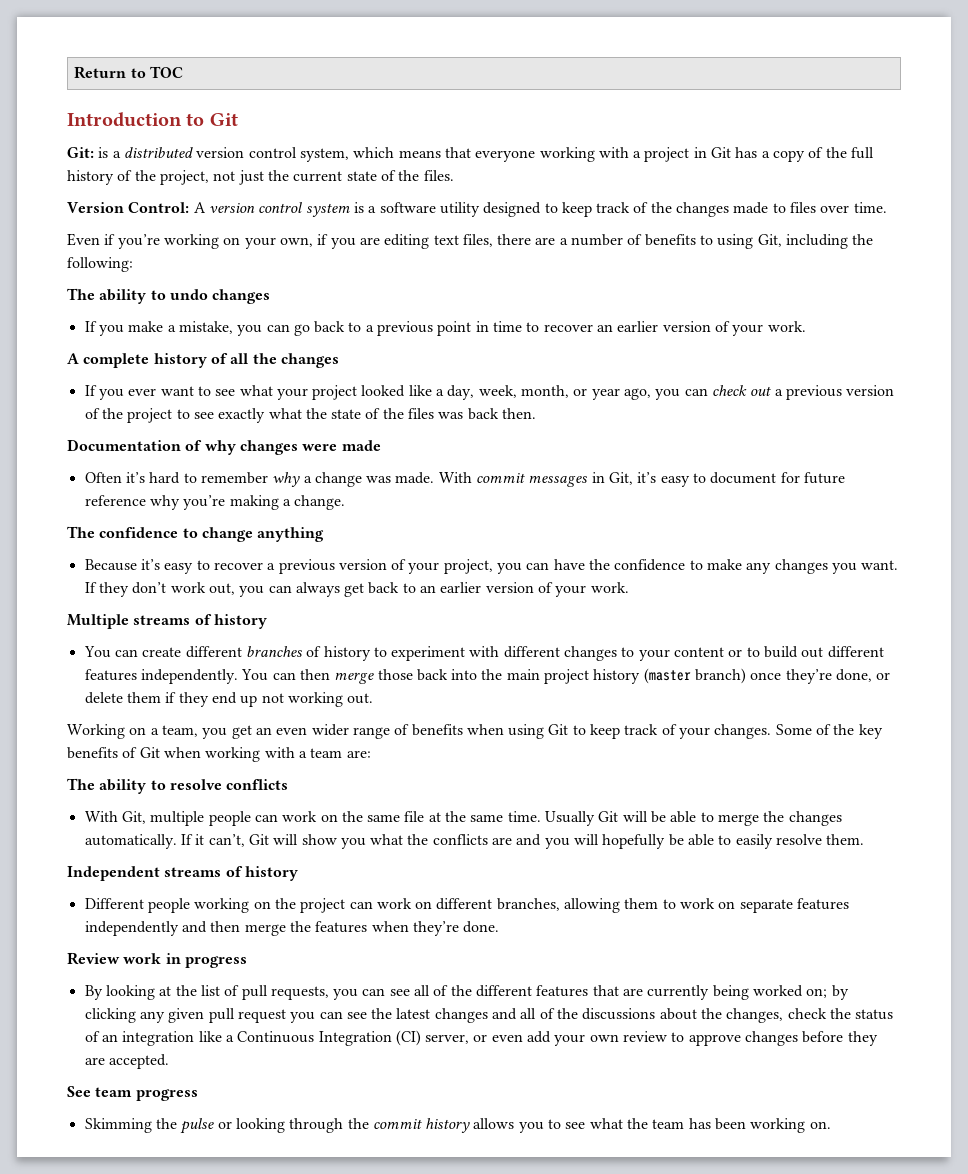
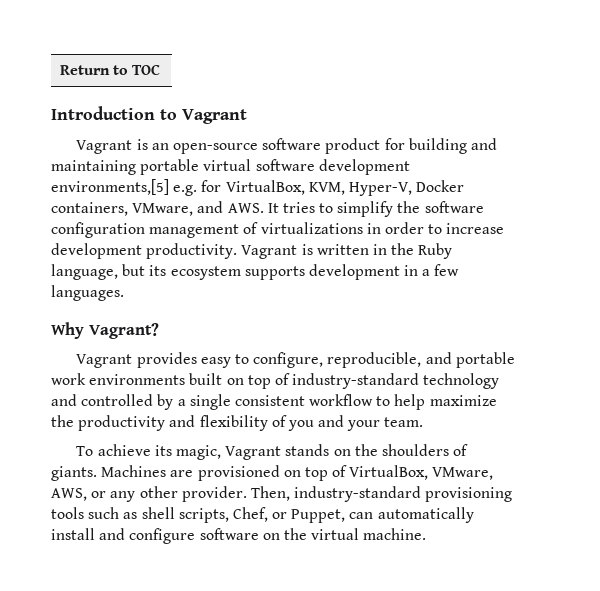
- Introduction to Git
- Git: is a distributed version control system, which means that everyone working with a project in Git has a copy of the full history of the project, not just the current state of the files.
- Version Control: A version control system is a software utility designed to keep track of the changes made to files over time.
- Even if you’re working on your own, if you are editing text files, there are a number of benefits to using Git, including the following:
- The ability to undo changes
- If you make a mistake, you can go back to a previous point in time to recover an earlier version of your work.
- A complete history of all the changes
- If you ever want to see what your project looked like a day, week, month, or year ago, you can check out a previous version of the project to see exactly what the state of the files was back then.
- Documentation of why changes were made
- Often it’s hard to remember why a change was made. With commit messages in Git, it’s easy to document for future reference why you’re making a change.
- The confidence to change anything
- Because it’s easy to recover a previous version of your project, you can have the confidence to make any changes you want. If they don’t work out, you can always get back to an earlier version of your work.
- Multiple streams of history
- You can create different branches of history to experiment with different changes to your content or to build out different features independently. You can then merge those back into the main project history (master branch) once they’re done, or delete them if they end up not working out.
- Working on a team, you get an even wider range of benefits when using Git to keep track of your changes. Some of the key benefits of Git when working with a team are:
- The ability to resolve conflicts
- With Git, multiple people can work on the same file at the same time. Usually Git will be able to merge the changes automatically. If it can’t, Git will show you what the conflicts are and you will hopefully be able to easily resolve them.
- Independent streams of history
- Different people working on the project can work on different branches, allowing them to work on separate features independently and then merge the features when they’re done.
- Review work in progress
- By looking at the list of pull requests, you can see all of the different features that are currently being worked on; by clicking any given pull request you can see the latest changes and all of the discussions about the changes, check the status of an integration like a Continuous Integration (CI) server, or even add your own review to approve changes before they are accepted.
- See team progress
- Skimming the pulse or looking through the commit history allows you to see what the team has been working on.
+ Introduction to Vagrant
+ Vagrant is an open-source software product for building and maintaining portable virtual software development environments,[5] e.g. for VirtualBox, KVM, Hyper-V, Docker containers, VMware, and AWS. It tries to simplify the software configuration management of virtualizations in order to increase development productivity. Vagrant is written in the Ruby language, but its ecosystem supports development in a few languages.
+ Why Vagrant?
+ Vagrant provides easy to configure, reproducible, and portable work environments built on top of industry-standard technology and controlled by a single consistent workflow to help maximize the productivity and flexibility of you and your team.
+ To achieve its magic, Vagrant stands on the shoulders of giants. Machines are provisioned on top of VirtualBox, VMware, AWS, or any other provider. Then, industry-standard provisioning tools such as shell scripts, Chef, or Puppet, can automatically install and configure software on the virtual machine.

